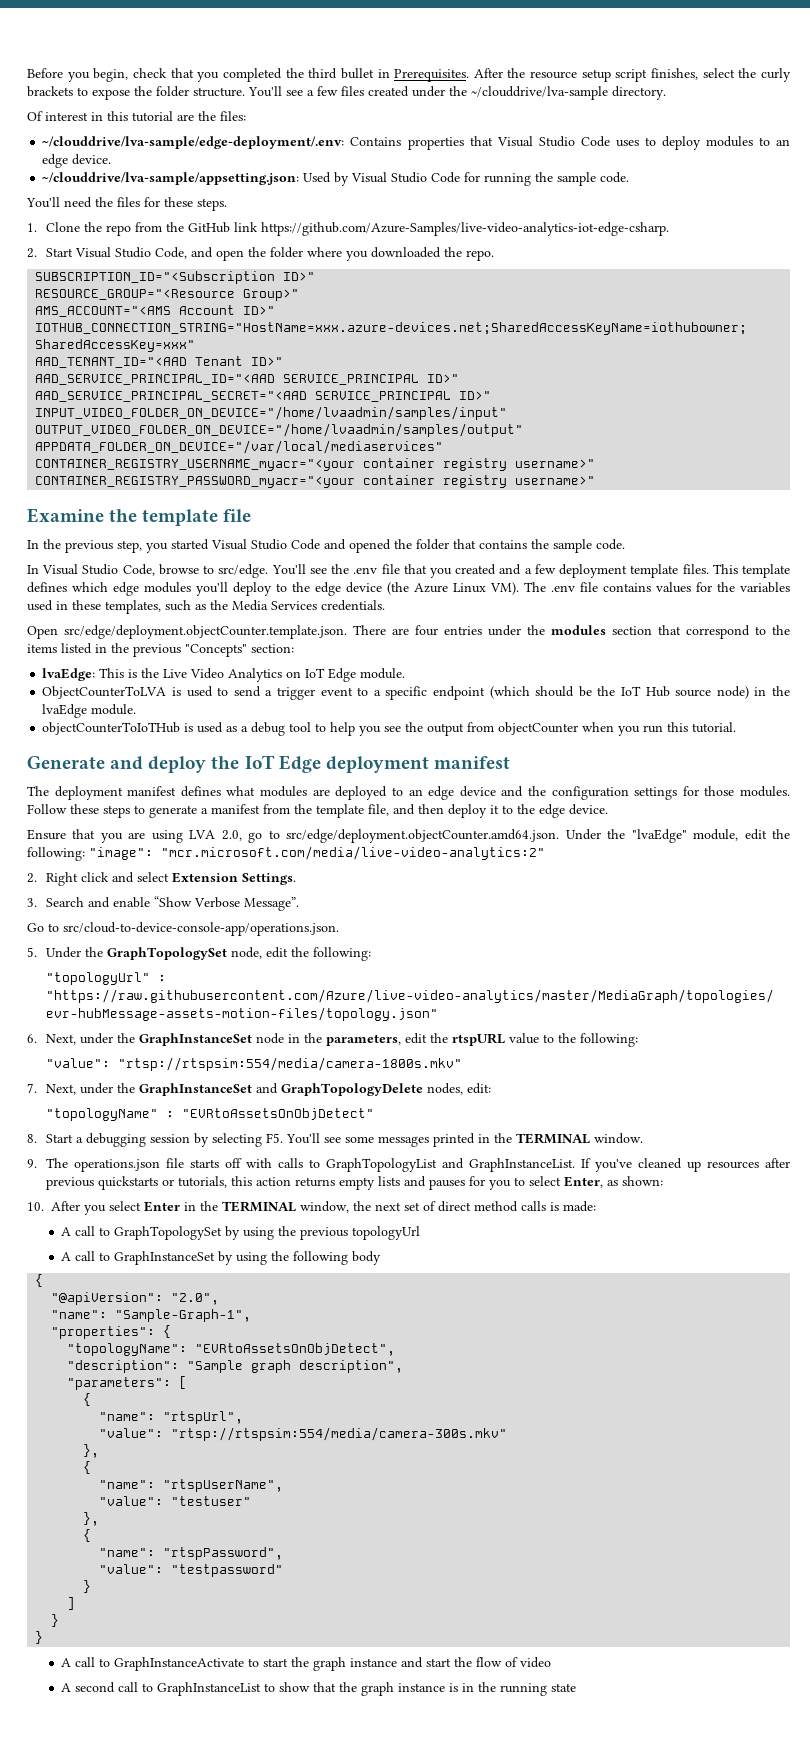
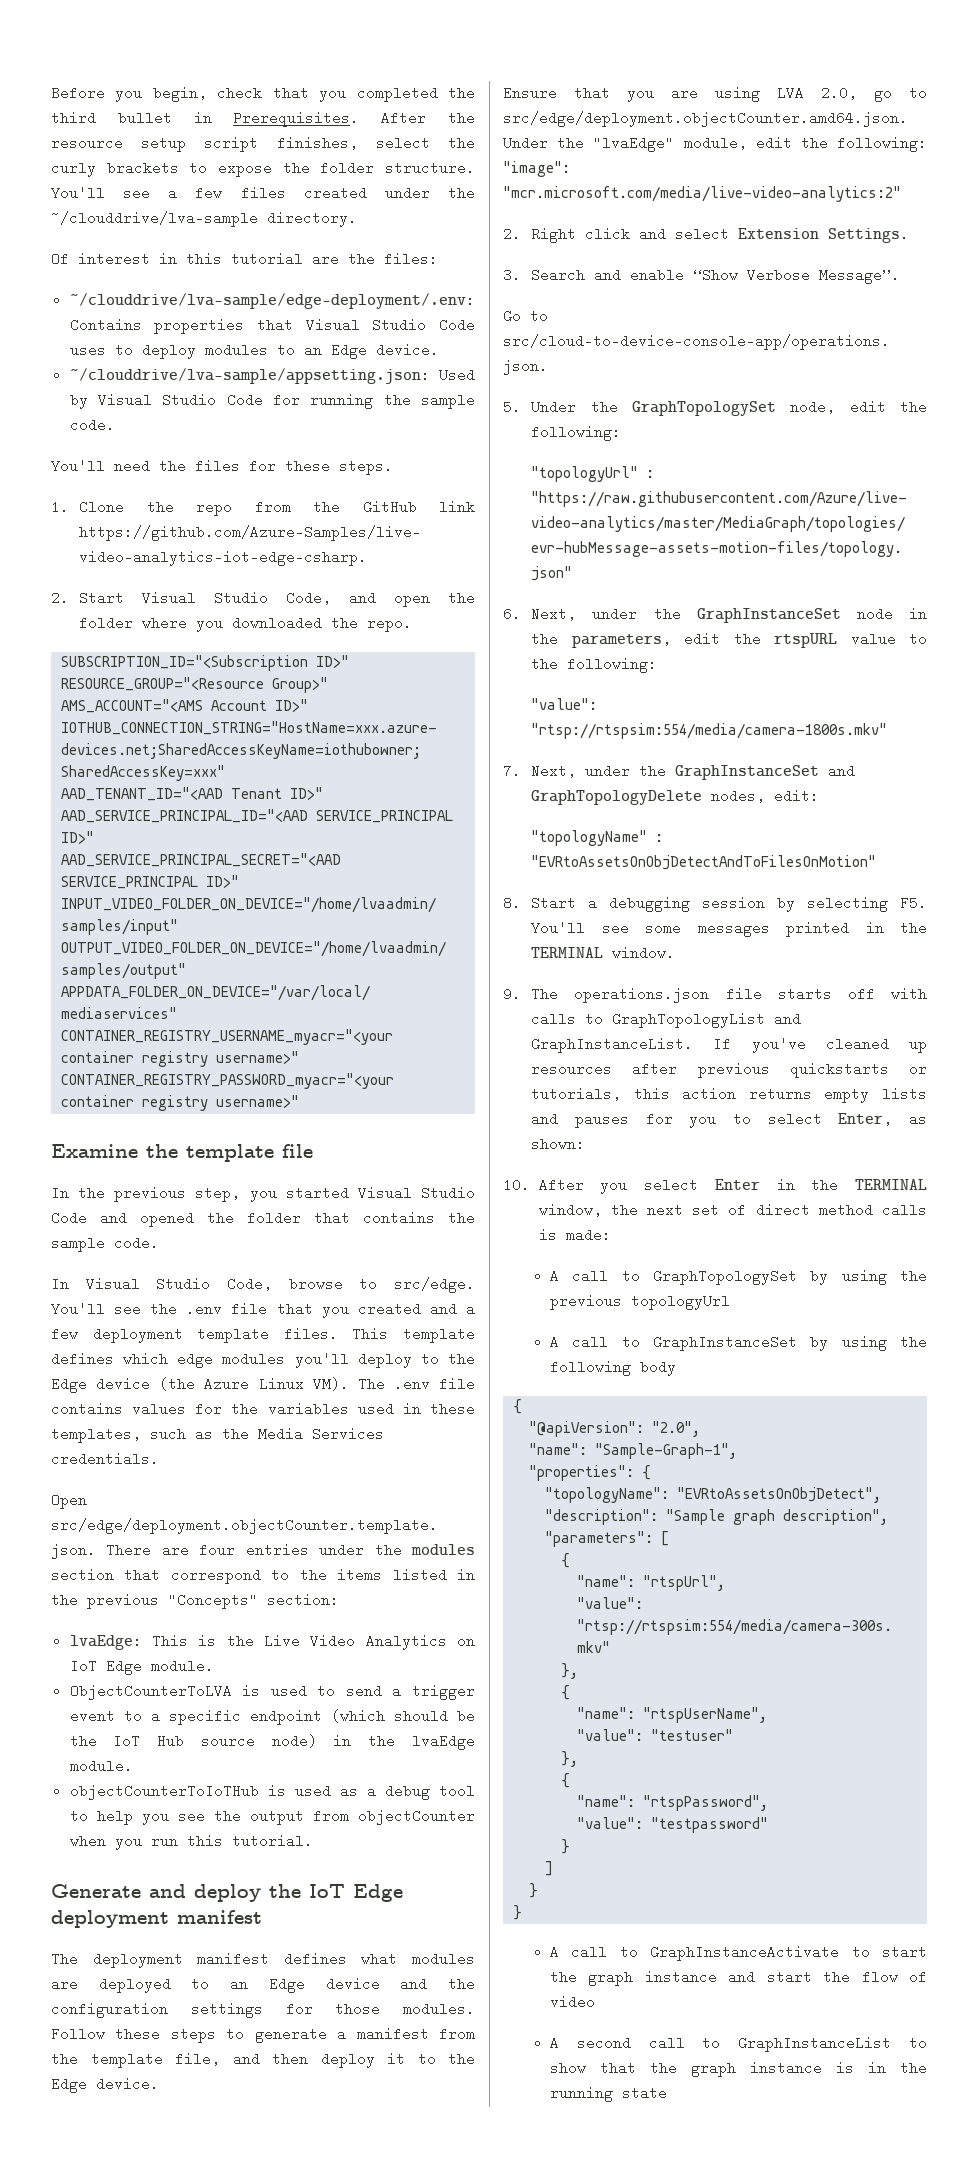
- ~/clouddrive/lva-sample/edge-deployment/.env: Contains properties that Visual Studio Code uses to deploy modules to an edge device.
+ ~/clouddrive/lva-sample/edge-deployment/.env: Contains properties that Visual Studio Code uses to deploy modules to an Edge device.
- This template defines which edge modules you'll deploy to the edge device (the Azure Linux VM). The .env file contains values for the variables used in these templates, such as the Media Services credentials.
+ This template defines which edge modules you'll deploy to the Edge device (the Azure Linux VM). The .env file contains values for the variables used in these templates, such as the Media Services credentials.
- The deployment manifest defines what modules are deployed to an edge device and the configuration settings for those modules.
+ The deployment manifest defines what modules are deployed to an Edge device and the configuration settings for those modules.
- Follow these steps to generate a manifest from the template file, and then deploy it to the edge device.
+ Follow these steps to generate a manifest from the template file, and then deploy it to the Edge device.
- "topologyName" : "EVRtoAssetsOnObjDetect"
+ "topologyName" : "EVRtoAssetsOnObjDetectAndToFilesOnMotion"

